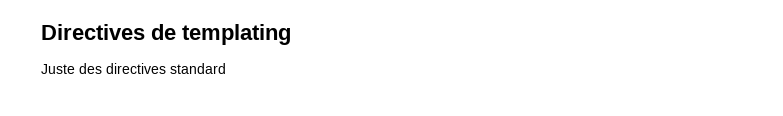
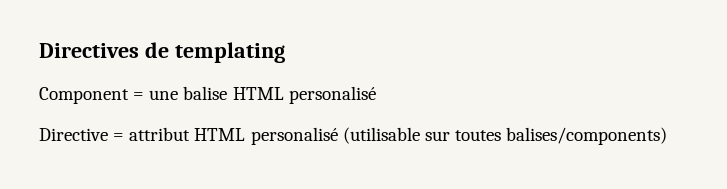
- Juste des directives standard
+ Component = une balise HTML personalisé
+ Directive = attribut HTML personalisé (utilisable sur toutes balises/components)

